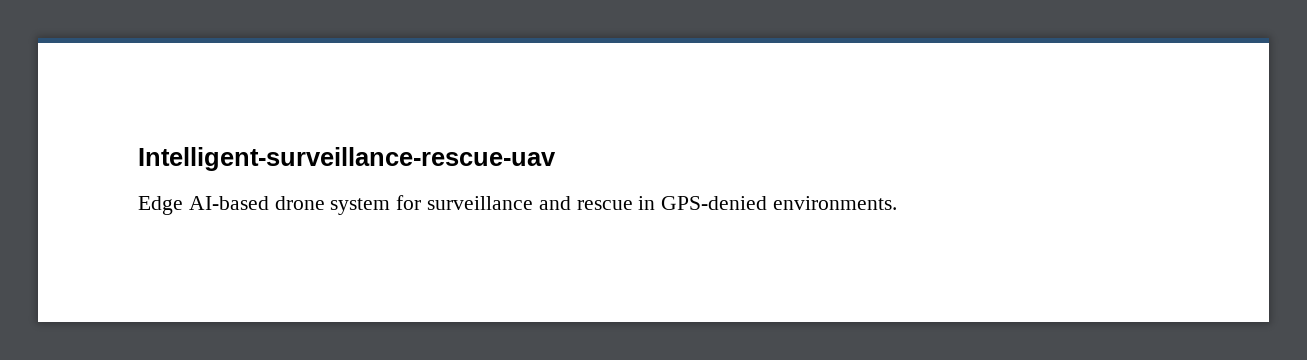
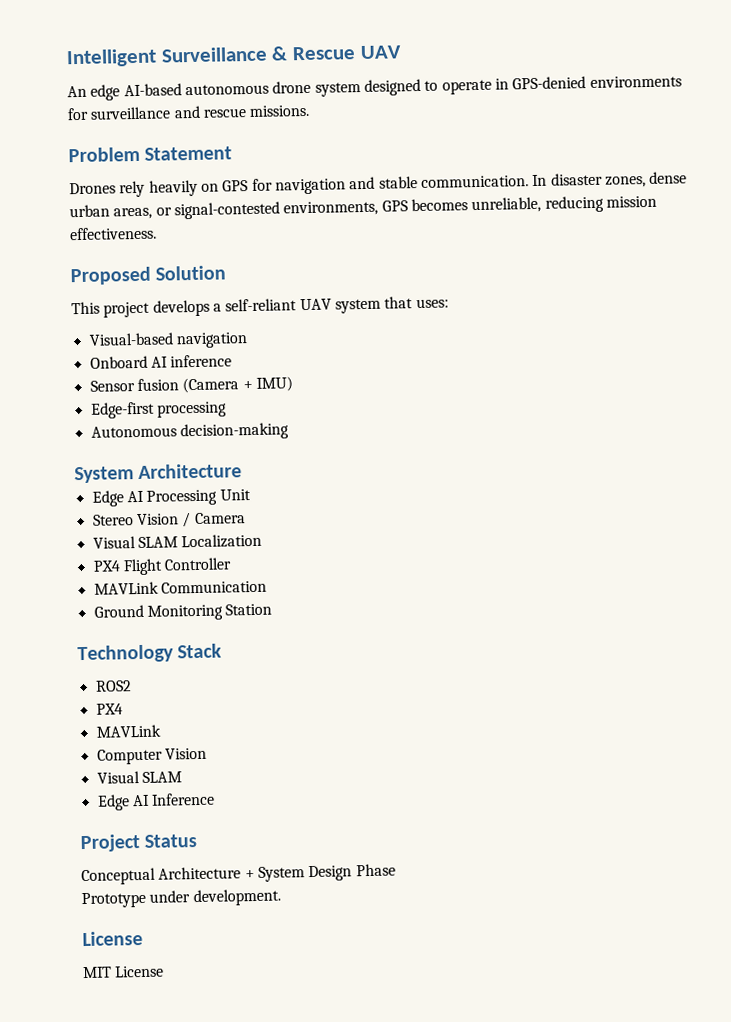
- Intelligent-surveillance-rescue-uav
- Edge AI-based drone system for surveillance and rescue in GPS-denied environments.
+ Intelligent Surveillance & Rescue UAV
+ An edge AI-based autonomous drone system designed to operate in GPS-denied environments for surveillance and rescue missions.
+ Problem Statement
+ Drones rely heavily on GPS for navigation and stable communication. In disaster zones, dense urban areas, or signal-contested environments, GPS becomes unreliable, reducing mission effectiveness.
+ Proposed Solution
+ This project develops a self-reliant UAV system that uses:
+ Visual-based navigation
+ Onboard AI inference
+ Sensor fusion (Camera + IMU)
+ Edge-first processing
+ Autonomous decision-making
+ System Architecture
+ Edge AI Processing Unit
+ Stereo Vision / Camera
+ Visual SLAM Localization
+ PX4 Flight Controller
+ MAVLink Communication
+ Ground Monitoring Station
+ Technology Stack
+ ROS2
+ PX4
+ MAVLink
+ Computer Vision
+ Visual SLAM
+ Edge AI Inference
+ Project Status
+ Conceptual Architecture + System Design Phase
+ Prototype under development.
+ License
+ MIT License

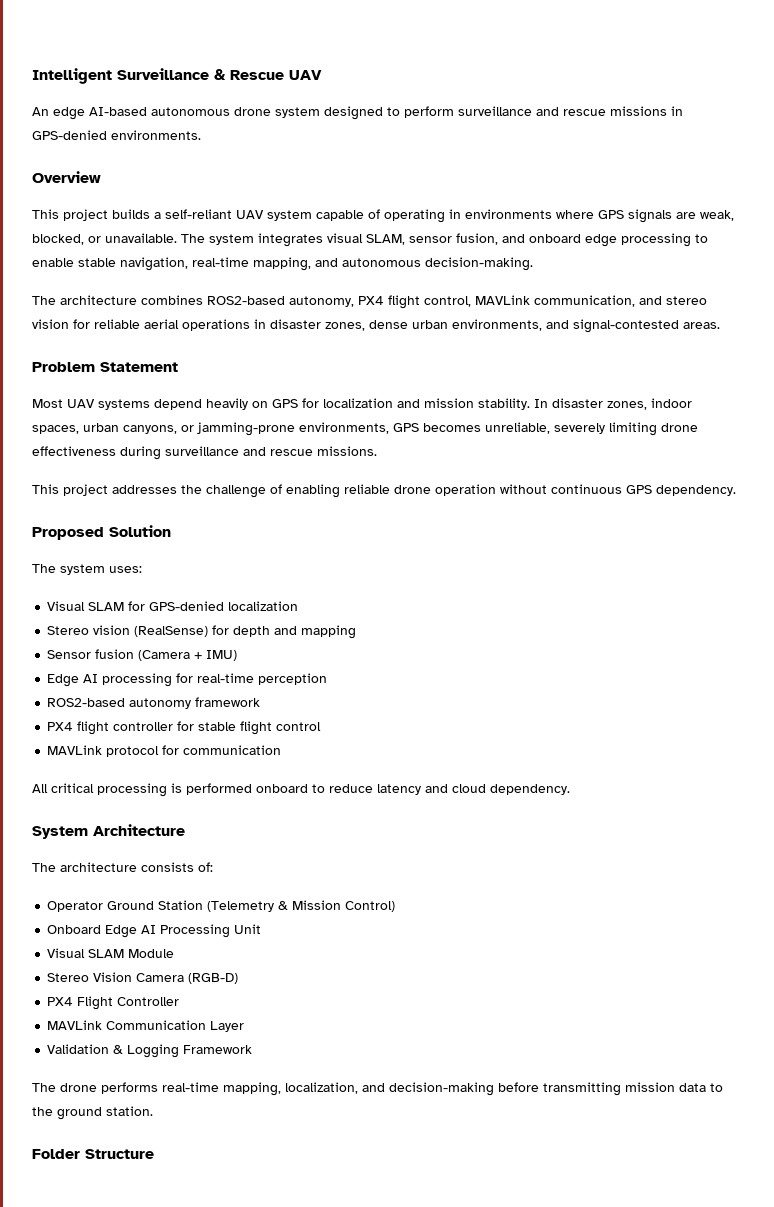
- An edge AI-based autonomous drone system designed to operate in GPS-denied environments for surveillance and rescue missions.
+ An edge AI-based autonomous drone system designed to perform surveillance and rescue missions in GPS-denied environments.
+ Overview
+ This project builds a self-reliant UAV system capable of operating in environments where GPS signals are weak, blocked, or unavailable. The system integrates visual SLAM, sensor fusion, and onboard edge processing to enable stable navigation, real-time mapping, and autonomous decision-making.
+ The architecture combines ROS2-based autonomy, PX4 flight control, MAVLink communication, and stereo vision for reliable aerial operations in disaster zones, dense urban environments, and signal-contested areas.
  Problem Statement
- Drones rely heavily on GPS for navigation and stable communication. In disaster zones, dense urban areas, or signal-contested environments, GPS becomes unreliable, reducing mission effectiveness.
+ Most UAV systems depend heavily on GPS for localization and mission stability. In disaster zones, indoor spaces, urban canyons, or jamming-prone environments, GPS becomes unreliable, severely limiting drone effectiveness during surveillance and rescue missions.
+ This project addresses the challenge of enabling reliable drone operation without continuous GPS dependency.
  Proposed Solution
- This project develops a self-reliant UAV system that uses:
- Visual-based navigation
- Onboard AI inference
+ The system uses:
+ Visual SLAM for GPS-denied localization
+ Stereo vision (RealSense) for depth and mapping
- Edge-first processing
- Autonomous decision-making
+ Edge AI processing for real-time perception
+ ROS2-based autonomy framework
+ PX4 flight controller for stable flight control
+ MAVLink protocol for communication
+ All critical processing is performed onboard to reduce latency and cloud dependency.
  System Architecture
- Edge AI Processing Unit
+ The architecture consists of:
+ Operator Ground Station (Telemetry & Mission Control)
+ Onboard Edge AI Processing Unit
+ Visual SLAM Module
- Stereo Vision / Camera
- Visual SLAM Localization
+ Stereo Vision Camera (RGB-D)
- MAVLink Communication
- Ground Monitoring Station
- Technology Stack
- ROS2
- PX4
- MAVLink
- Computer Vision
- Visual SLAM
- Edge AI Inference
- Project Status
- Conceptual Architecture + System Design Phase
- Prototype under development.
- License
- MIT License
+ MAVLink Communication Layer
+ Validation & Logging Framework
+ The drone performs real-time mapping, localization, and decision-making before transmitting mission data to the ground station.
+ Folder Structure

